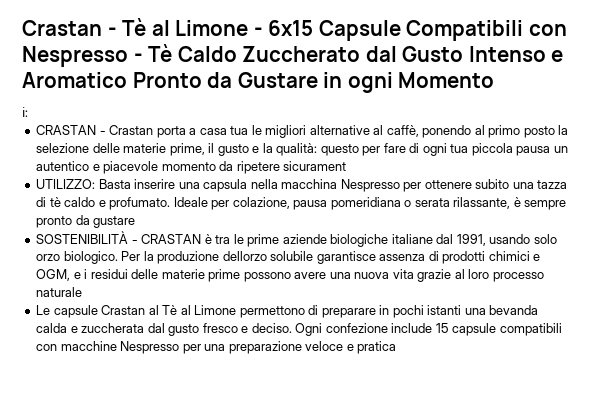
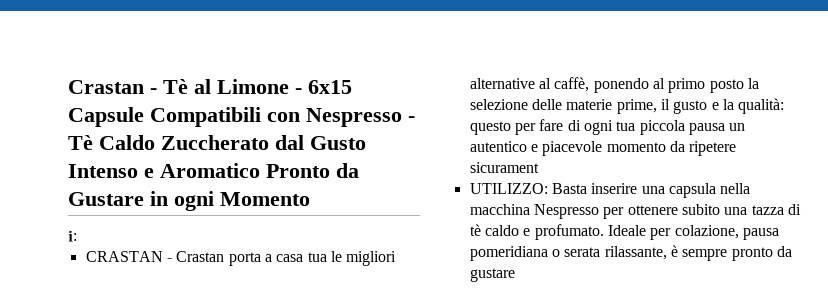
- SOSTENIBILITÀ - CRASTAN è tra le prime aziende biologiche italiane dal 1991, usando solo orzo biologico. Per la produzione dellorzo solubile garantisce assenza di prodotti chimici e OGM, e i residui delle materie prime possono avere una nuova vita grazie al loro processo naturale
- Le capsule Crastan al Tè al Limone permettono di preparare in pochi istanti una bevanda calda e zuccherata dal gusto fresco e deciso. Ogni confezione include 15 capsule compatibili con macchine Nespresso per una preparazione veloce e pratica

